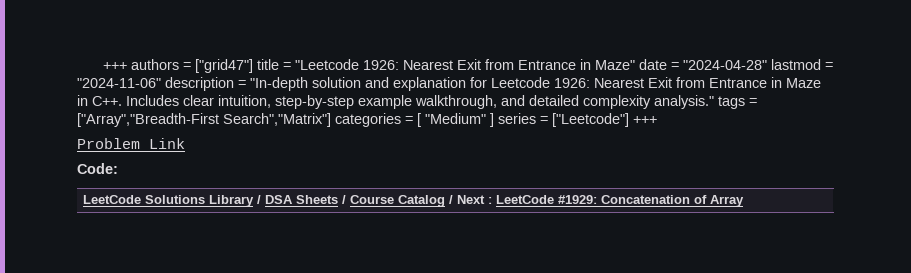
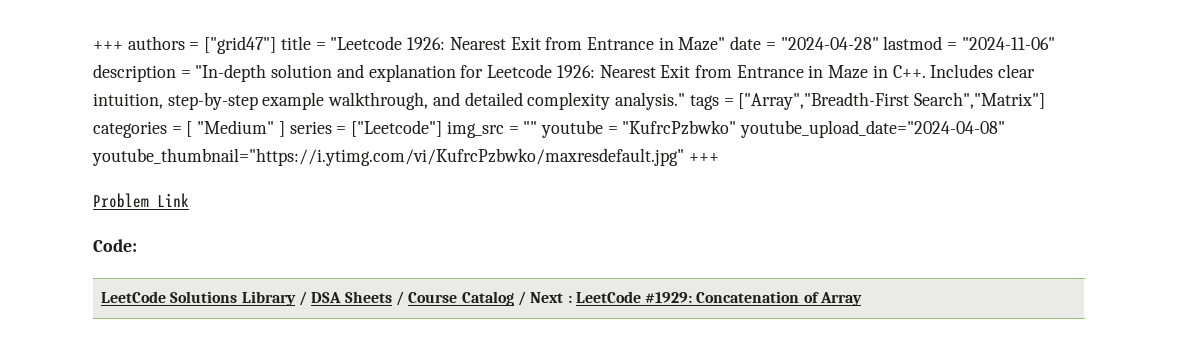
- +++ authors = ["grid47"] title = "Leetcode 1926: Nearest Exit from Entrance in Maze" date = "2024-04-28" lastmod = "2024-11-06" description = "In-depth solution and explanation for Leetcode 1926: Nearest Exit from Entrance in Maze in C++. Includes clear intuition, step-by-step example walkthrough, and detailed complexity analysis." tags = ["Array","Breadth-First Search","Matrix"] categories = [ "Medium" ] series = ["Leetcode"] +++
+ +++ authors = ["grid47"] title = "Leetcode 1926: Nearest Exit from Entrance in Maze" date = "2024-04-28" lastmod = "2024-11-06" description = "In-depth solution and explanation for Leetcode 1926: Nearest Exit from Entrance in Maze in C++. Includes clear intuition, step-by-step example walkthrough, and detailed complexity analysis." tags = ["Array","Breadth-First Search","Matrix"] categories = [ "Medium" ] series = ["Leetcode"] img_src = "" youtube = "KufrcPzbwko" youtube_upload_date="2024-04-08" youtube_thumbnail="https://i.ytimg.com/vi/KufrcPzbwko/maxresdefault.jpg" +++

